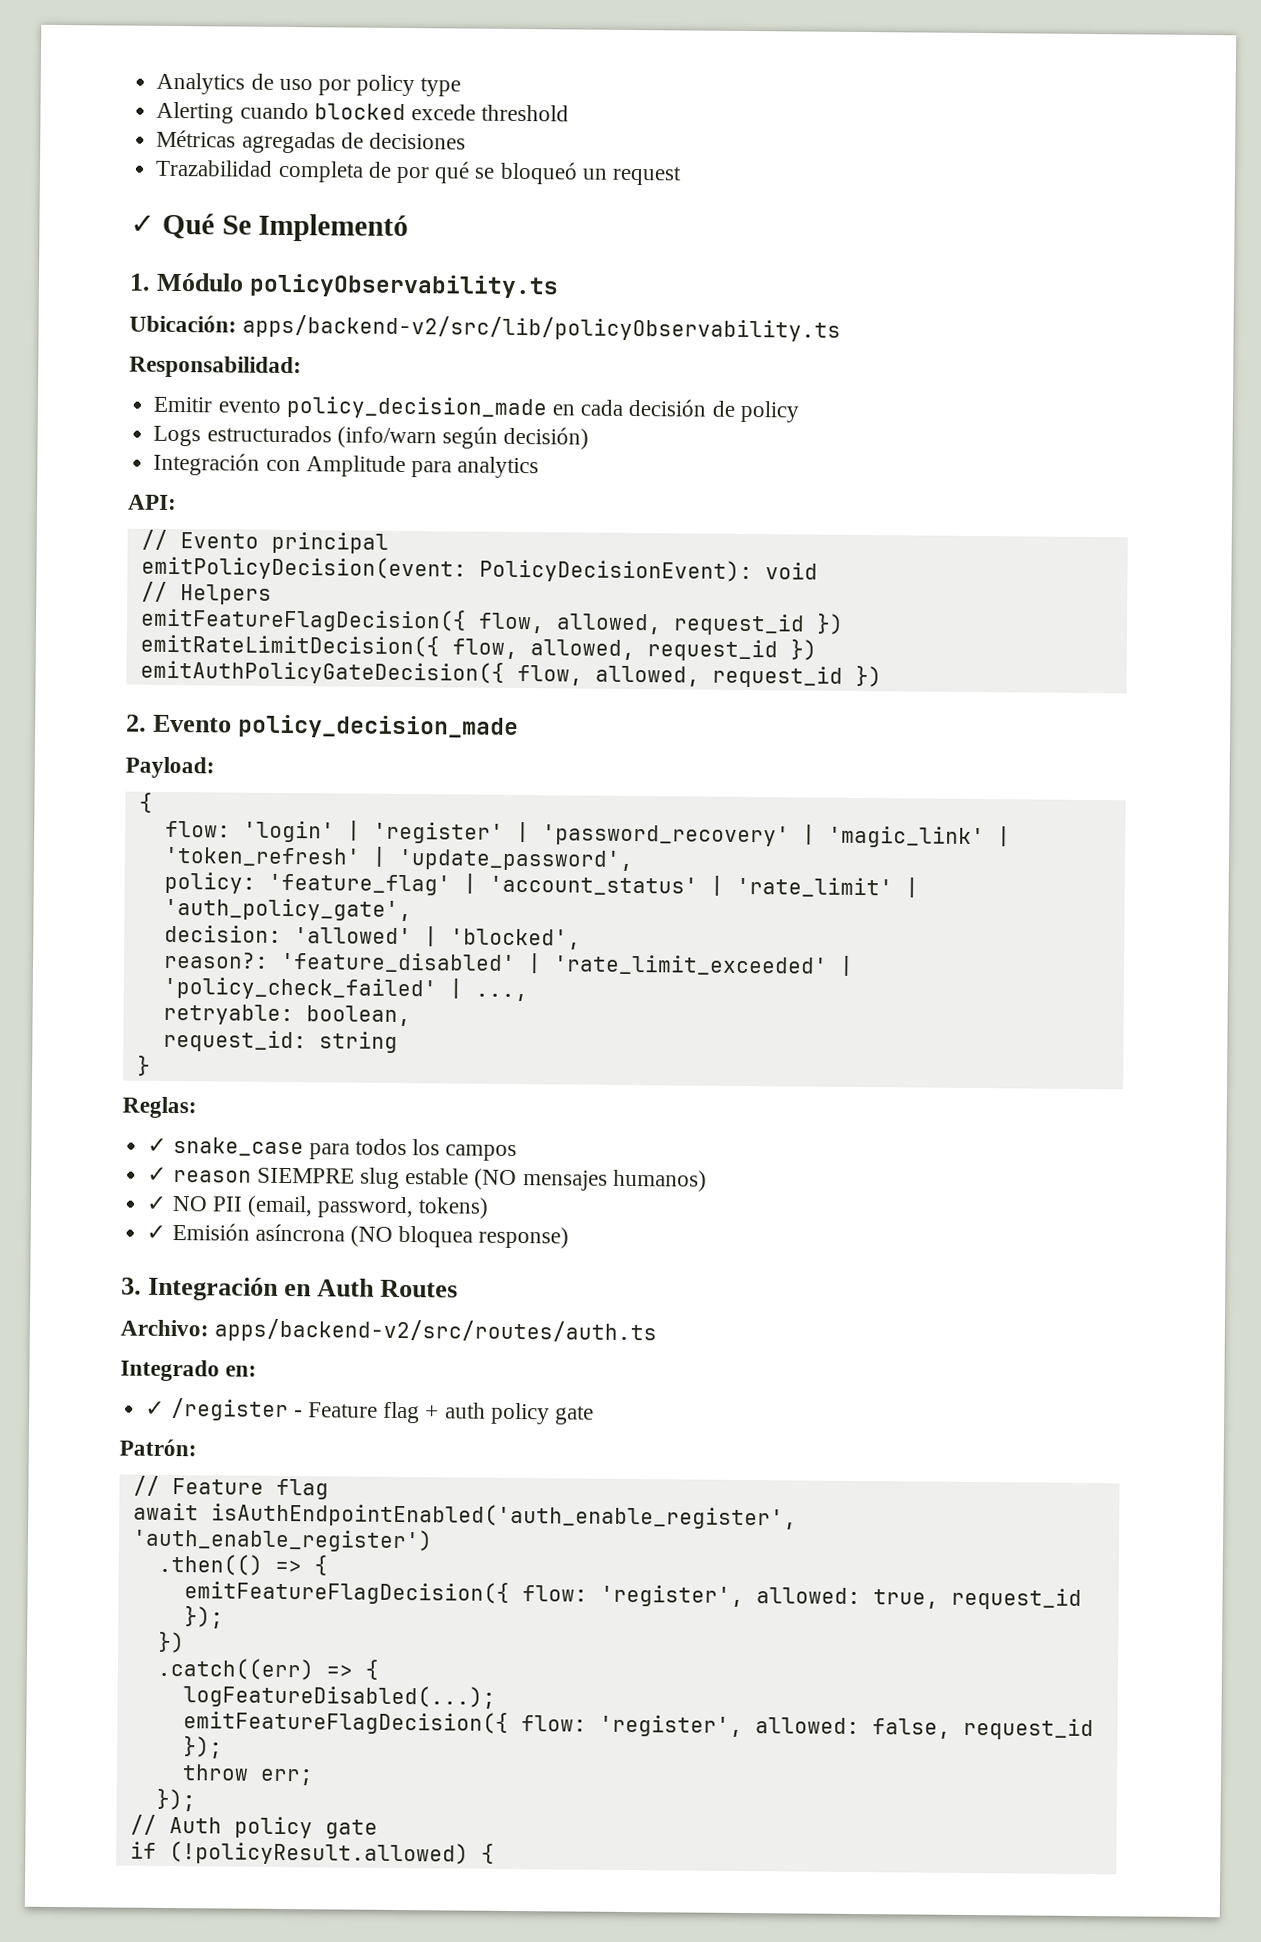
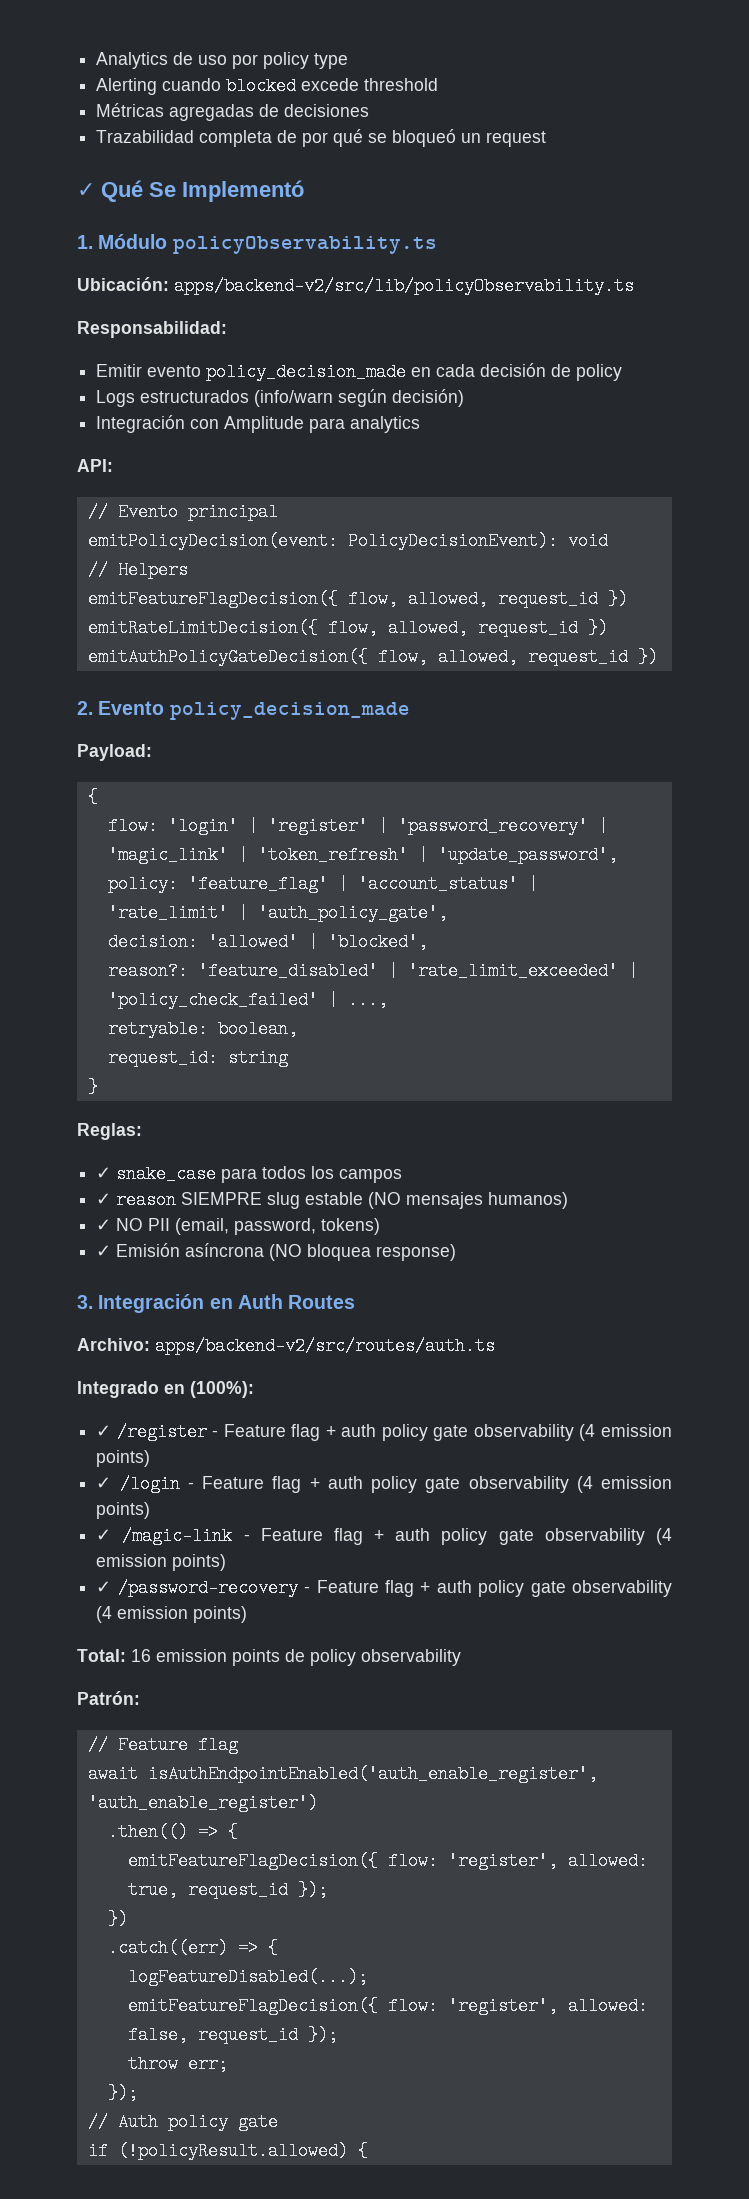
- Integrado en:
+ Integrado en (100%):
- ✓ /register - Feature flag + auth policy gate
+ ✓ /register - Feature flag + auth policy gate observability (4 emission points)
+ ✓ /login - Feature flag + auth policy gate observability (4 emission points)
+ ✓ /magic-link - Feature flag + auth policy gate observability (4 emission points)
+ ✓ /password-recovery - Feature flag + auth policy gate observability (4 emission points)
+ Total: 16 emission points de policy observability

